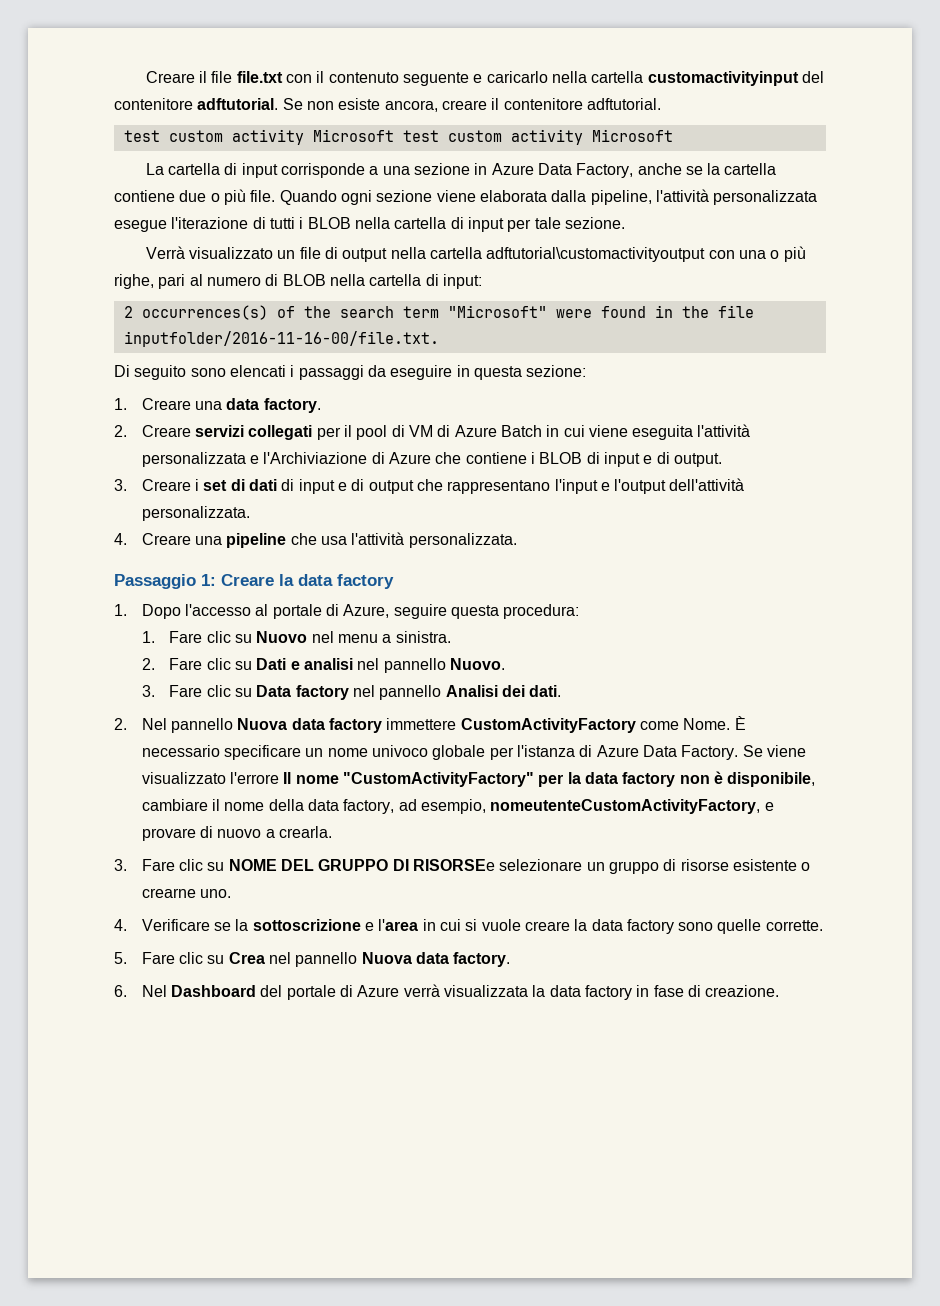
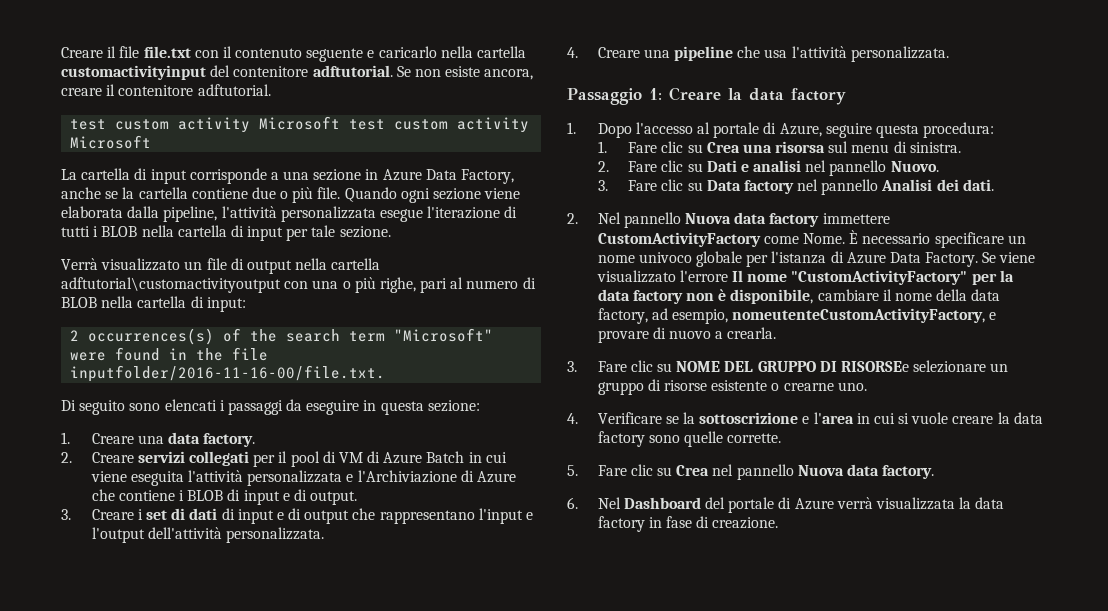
- 1. Fare clic su Nuovo nel menu a sinistra.
+ 1. Fare clic su Crea una risorsa sul menu di sinistra.

